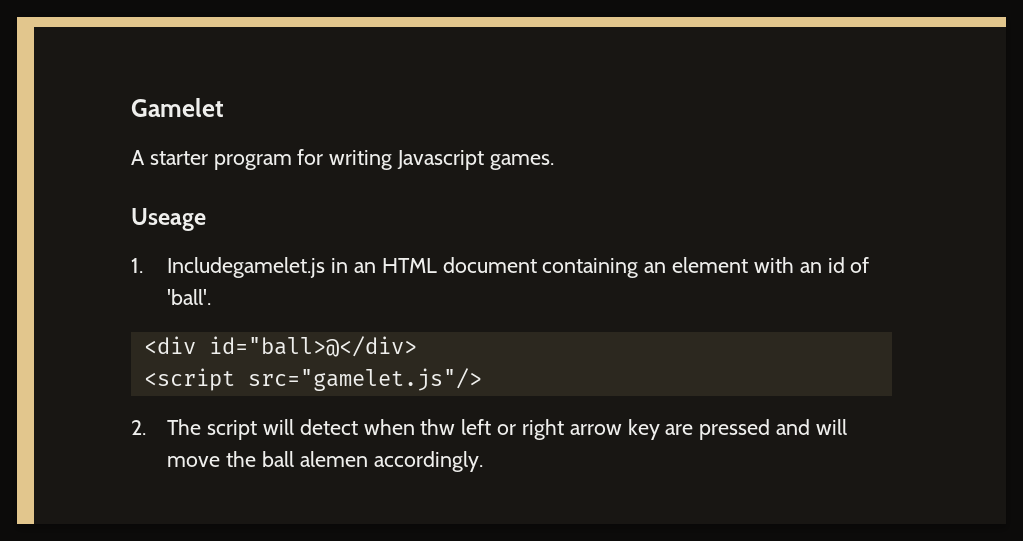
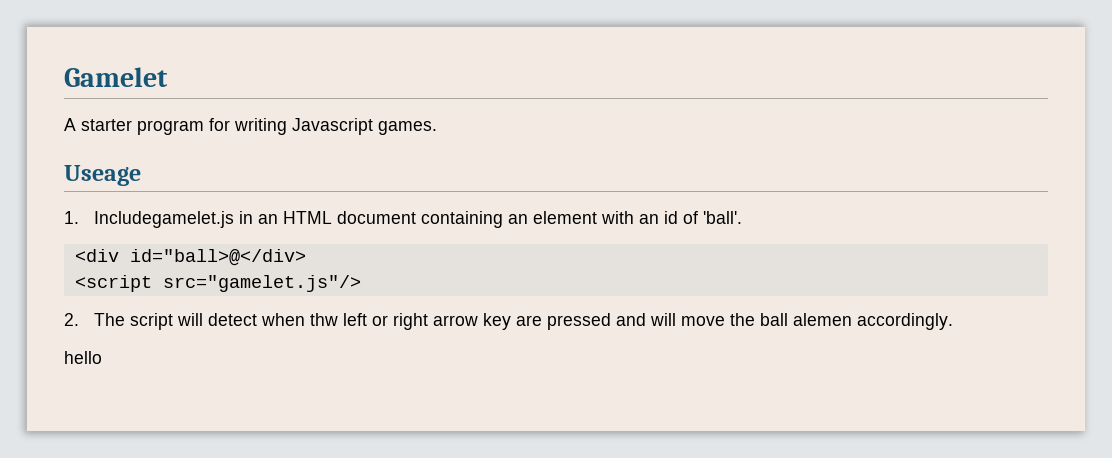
+ hello

